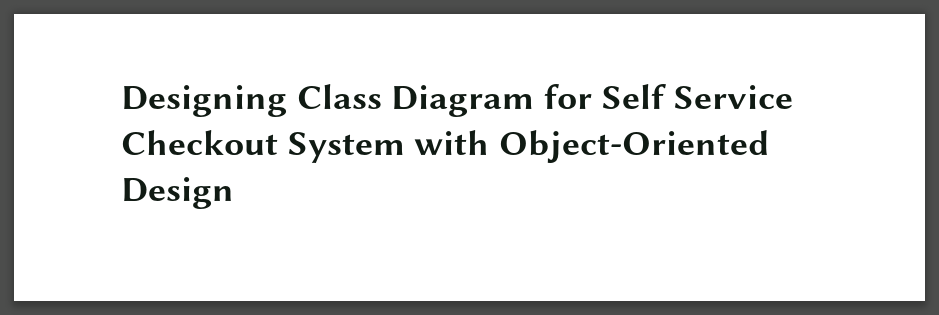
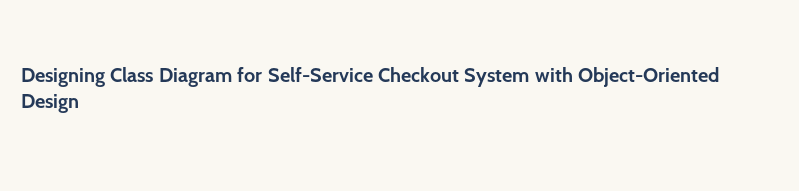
- Designing Class Diagram for Self Service Checkout System with Object-Oriented Design
+ Designing Class Diagram for Self-Service Checkout System with Object-Oriented Design

